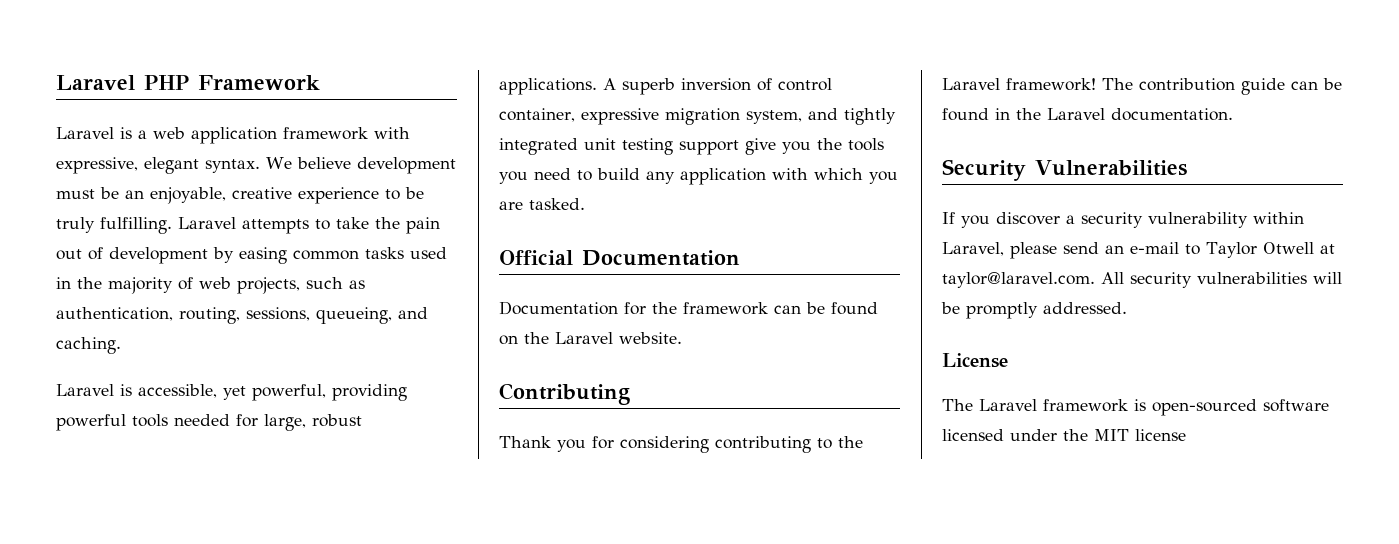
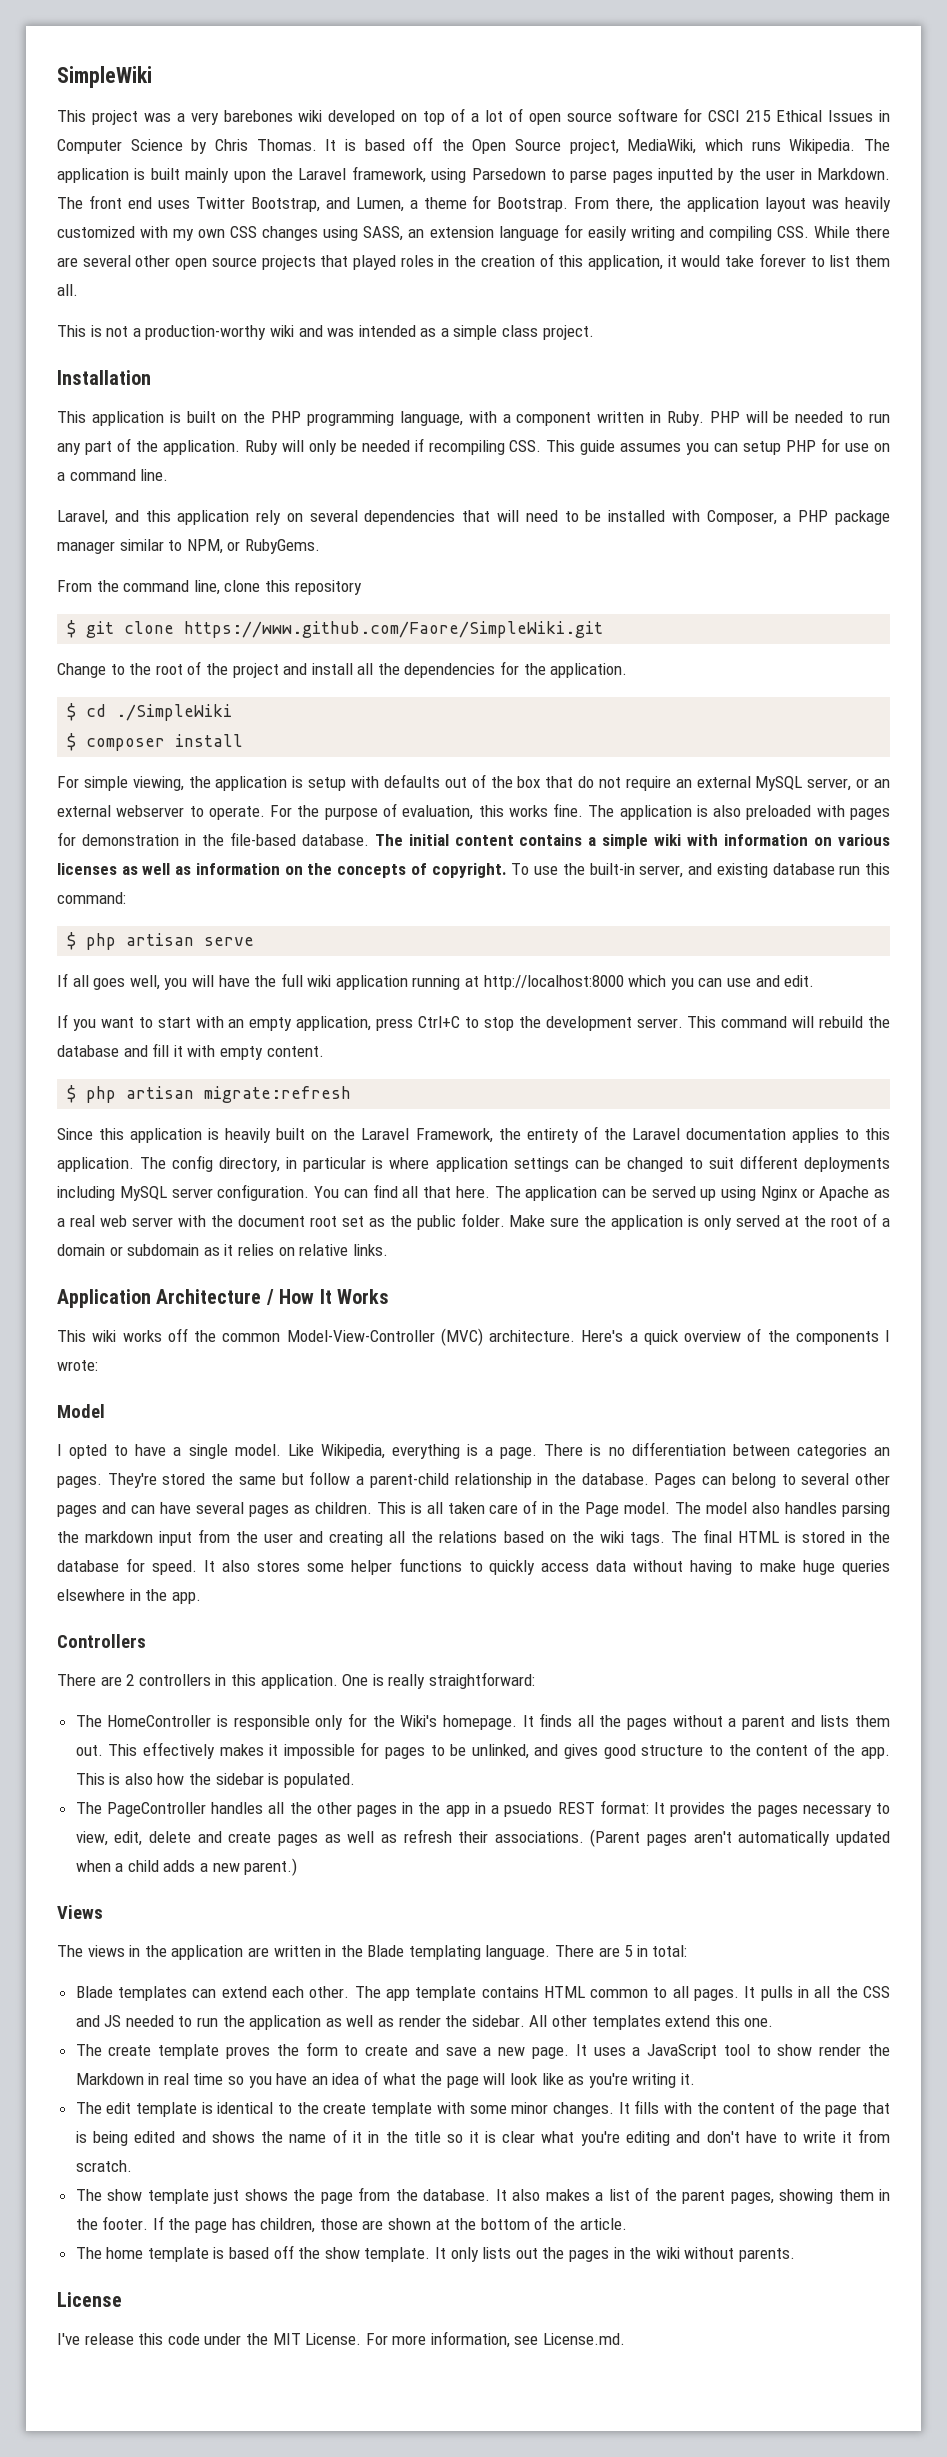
- Laravel PHP Framework
- Laravel is a web application framework with expressive, elegant syntax. We believe development must be an enjoyable, creative experience to be truly fulfilling. Laravel attempts to take the pain out of development by easing common tasks used in the majority of web projects, such as authentication, routing, sessions, queueing, and caching.
- Laravel is accessible, yet powerful, providing powerful tools needed for large, robust applications. A superb inversion of control container, expressive migration system, and tightly integrated unit testing support give you the tools you need to build any application with which you are tasked.
- Official Documentation
- Documentation for the framework can be found on the Laravel website.
- Contributing
- Thank you for considering contributing to the Laravel framework! The contribution guide can be found in the Laravel documentation.
- Security Vulnerabilities
- If you discover a security vulnerability within Laravel, please send an e-mail to Taylor Otwell at taylor@laravel.com. All security vulnerabilities will be promptly addressed.
+ SimpleWiki
+ This project was a very barebones wiki developed on top of a lot of open source software for CSCI 215 Ethical Issues in Computer Science by Chris Thomas. It is based off the Open Source project, MediaWiki, which runs Wikipedia. The application is built mainly upon the Laravel framework, using Parsedown to parse pages inputted by the user in Markdown. The front end uses Twitter Bootstrap, and Lumen, a theme for Bootstrap. From there, the application layout was heavily customized with my own CSS changes using SASS, an extension language for easily writing and compiling CSS. While there are several other open source projects that played roles in the creation of this application, it would take forever to list them all.
+ This is not a production-worthy wiki and was intended as a simple class project.
+ Installation
+ This application is built on the PHP programming language, with a component written in Ruby. PHP will be needed to run any part of the application. Ruby will only be needed if recompiling CSS. This guide assumes you can setup PHP for use on a command line.
+ Laravel, and this application rely on several dependencies that will need to be installed with Composer, a PHP package manager similar to NPM, or RubyGems.
+ From the command line, clone this repository
+ $ git clone https://www.github.com/Faore/SimpleWiki.git
+ Change to the root of the project and install all the dependencies for the application.
+ $ cd ./SimpleWiki
+ $ composer install
+ For simple viewing, the application is setup with defaults out of the box that do not require an external MySQL server, or an external webserver to operate. For the purpose of evaluation, this works fine. The application is also preloaded with pages for demonstration in the file-based database. The initial content contains a simple wiki with information on various licenses as well as information on the concepts of copyright. To use the built-in server, and existing database run this command:
+ $ php artisan serve
+ If all goes well, you will have the full wiki application running at http://localhost:8000 which you can use and edit.
+ If you want to start with an empty application, press Ctrl+C to stop the development server. This command will rebuild the database and fill it with empty content.
+ $ php artisan migrate:refresh
+ Since this application is heavily built on the Laravel Framework, the entirety of the Laravel documentation applies to this application. The config directory, in particular is where application settings can be changed to suit different deployments including MySQL server configuration. You can find all that here. The application can be served up using Nginx or Apache as a real web server with the document root set as the public folder. Make sure the application is only served at the root of a domain or subdomain as it relies on relative links.
+ Application Architecture / How It Works
+ This wiki works off the common Model-View-Controller (MVC) architecture. Here's a quick overview of the components I wrote:
+ Model
+ I opted to have a single model. Like Wikipedia, everything is a page. There is no differentiation between categories an pages. They're stored the same but follow a parent-child relationship in the database. Pages can belong to several other pages and can have several pages as children. This is all taken care of in the Page model. The model also handles parsing the markdown input from the user and creating all the relations based on the wiki tags. The final HTML is stored in the database for speed. It also stores some helper functions to quickly access data without having to make huge queries elsewhere in the app.
+ Controllers
+ There are 2 controllers in this application. One is really straightforward:
+ The HomeController is responsible only for the Wiki's homepage. It finds all the pages without a parent and lists them out. This effectively makes it impossible for pages to be unlinked, and gives good structure to the content of the app. This is also how the sidebar is populated.
+ The PageController handles all the other pages in the app in a psuedo REST format: It provides the pages necessary to view, edit, delete and create pages as well as refresh their associations. (Parent pages aren't automatically updated when a child adds a new parent.)
+ Views
+ The views in the application are written in the Blade templating language. There are 5 in total:
+ Blade templates can extend each other. The app template contains HTML common to all pages. It pulls in all the CSS and JS needed to run the application as well as render the sidebar. All other templates extend this one.
+ The create template proves the form to create and save a new page. It uses a JavaScript tool to show render the Markdown in real time so you have an idea of what the page will look like as you're writing it.
+ The edit template is identical to the create template with some minor changes. It fills with the content of the page that is being edited and shows the name of it in the title so it is clear what you're editing and don't have to write it from scratch.
+ The show template just shows the page from the database. It also makes a list of the parent pages, showing them in the footer. If the page has children, those are shown at the bottom of the article.
+ The home template is based off the show template. It only lists out the pages in the wiki without parents.
  License
- The Laravel framework is open-sourced software licensed under the MIT license
+ I've release this code under the MIT License. For more information, see License.md.

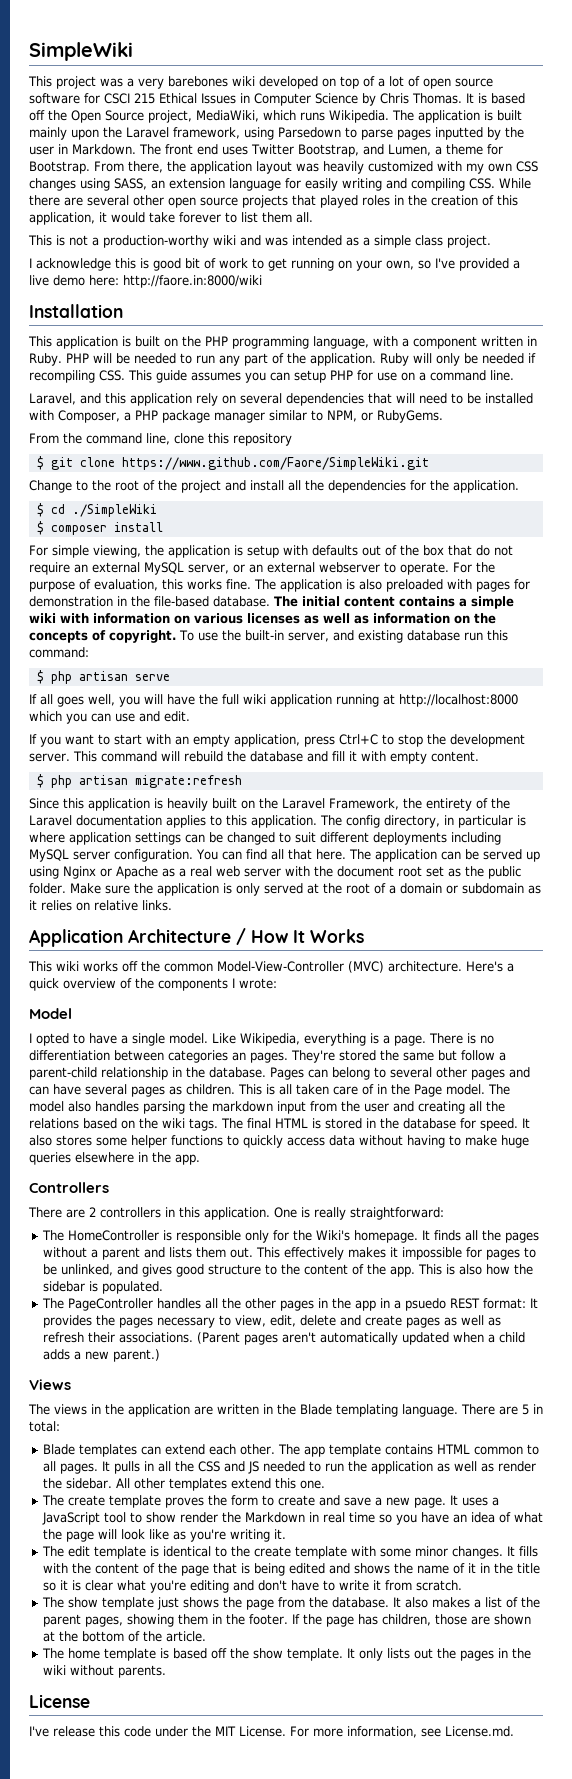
+ I acknowledge this is good bit of work to get running on your own, so I've provided a live demo here: http://faore.in:8000/wiki

